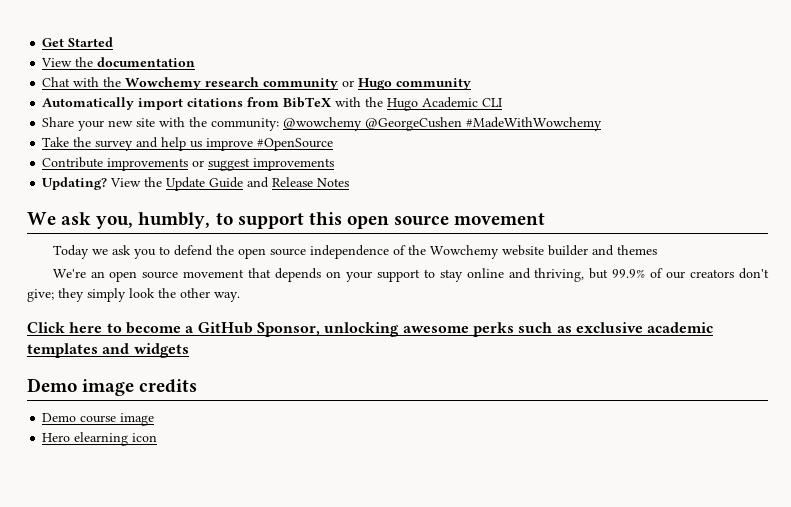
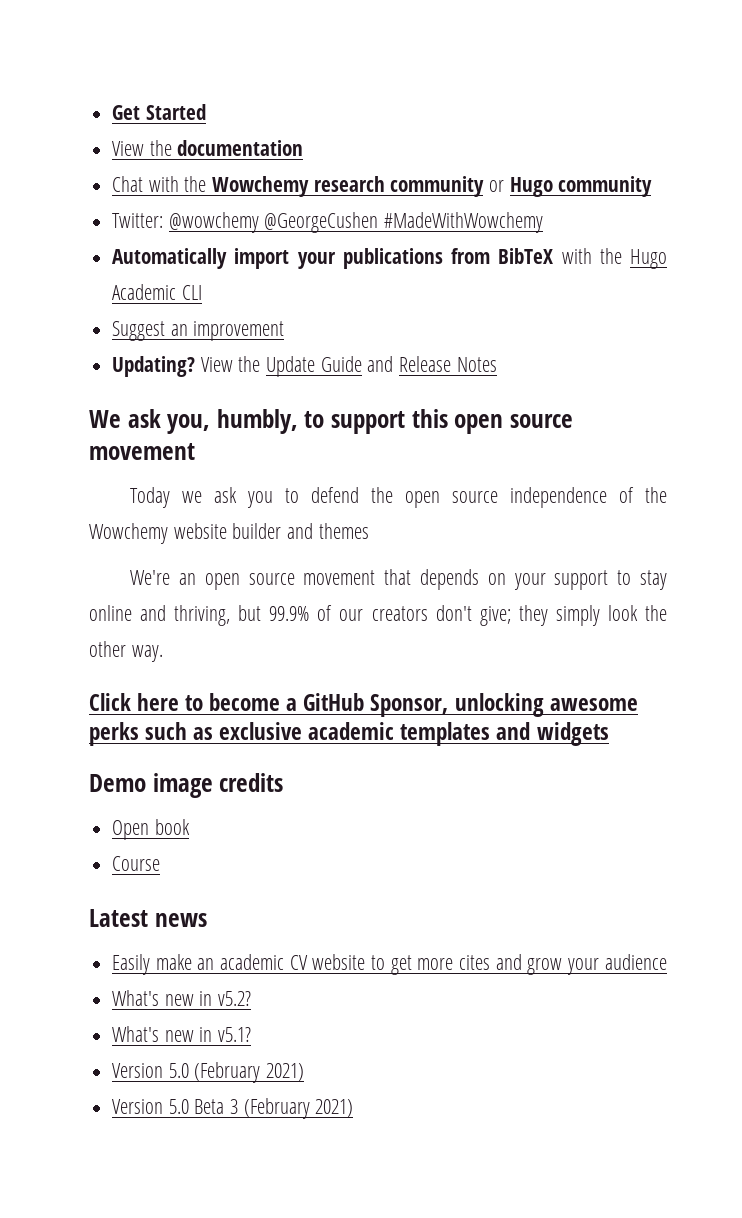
+ Twitter: @wowchemy @GeorgeCushen #MadeWithWowchemy
- Automatically import citations from BibTeX with the Hugo Academic CLI
+ Automatically import your publications from BibTeX with the Hugo Academic CLI
- Share your new site with the community: @wowchemy @GeorgeCushen #MadeWithWowchemy
- Take the survey and help us improve #OpenSource
- Contribute improvements or suggest improvements
+ Suggest an improvement
- Demo course image
- Hero elearning icon
+ Open book
+ Course
+ Latest news
+ Easily make an academic CV website to get more cites and grow your audience
+ What's new in v5.2?
+ What's new in v5.1?
+ Version 5.0 (February 2021)
+ Version 5.0 Beta 3 (February 2021)

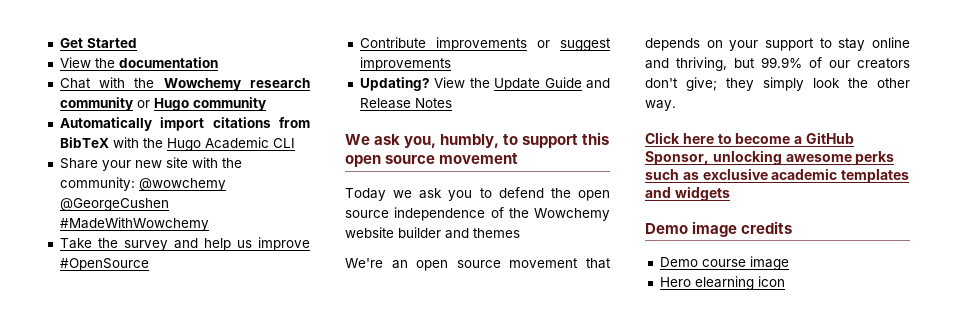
- Twitter: @wowchemy @GeorgeCushen #MadeWithWowchemy
- Automatically import your publications from BibTeX with the Hugo Academic CLI
+ Automatically import citations from BibTeX with the Hugo Academic CLI
- Suggest an improvement
+ Share your new site with the community: @wowchemy @GeorgeCushen #MadeWithWowchemy
+ Take the survey and help us improve #OpenSource
+ Contribute improvements or suggest improvements
- Open book
- Course
- Latest news
- Easily make an academic CV website to get more cites and grow your audience
- What's new in v5.2?
- What's new in v5.1?
- Version 5.0 (February 2021)
- Version 5.0 Beta 3 (February 2021)
+ Demo course image
+ Hero elearning icon

